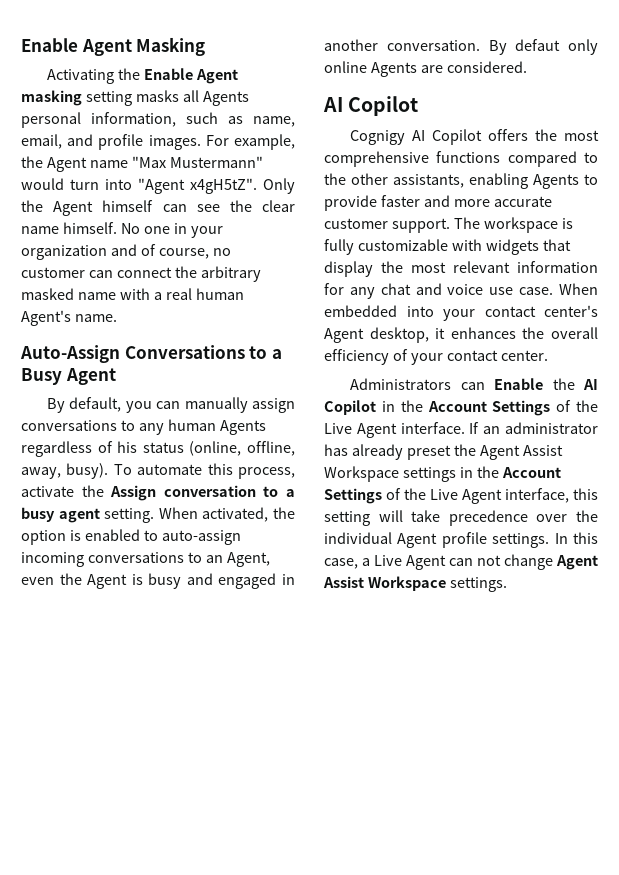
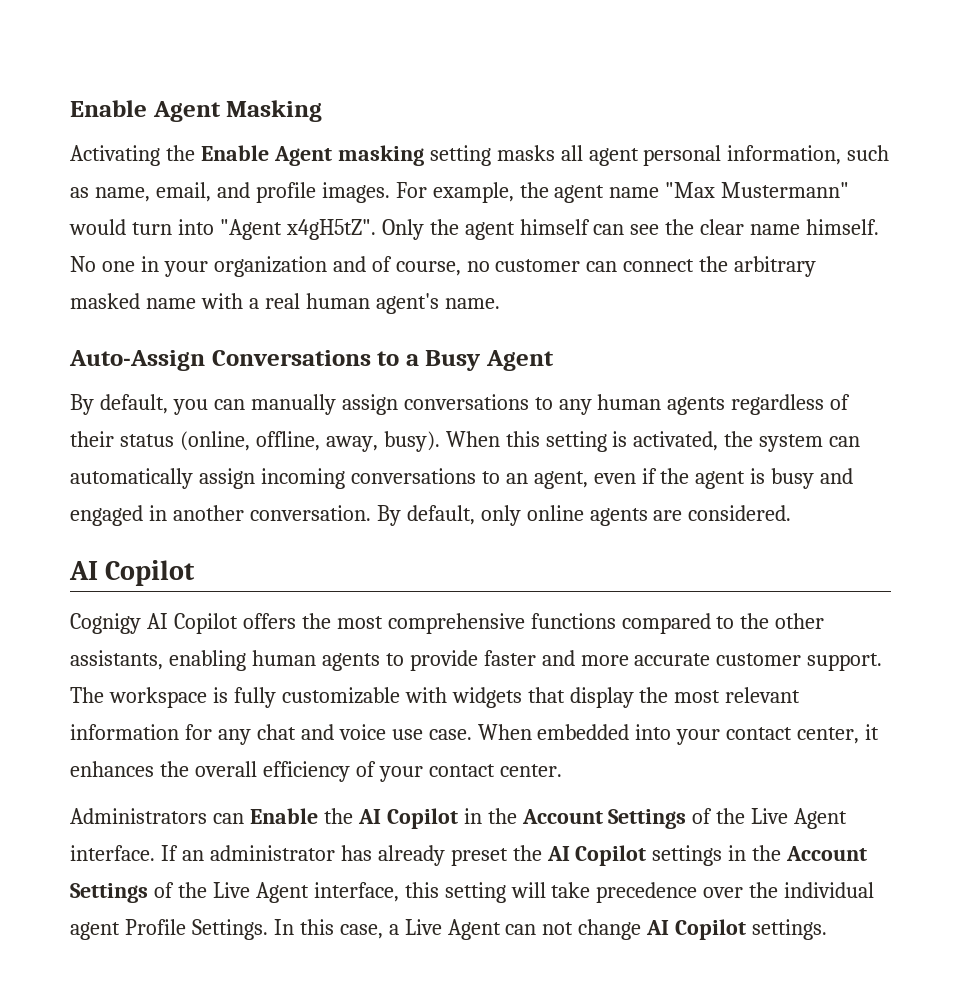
- Activating the Enable Agent masking setting masks all Agents personal information, such as name, email, and profile images.
+ Activating the Enable Agent masking setting masks all agent personal information, such as name, email, and profile images.
- For example, the Agent name "Max Mustermann" would turn into "Agent x4gH5tZ".
+ For example, the agent name "Max Mustermann" would turn into "Agent x4gH5tZ".
- Only the Agent himself can see the clear name himself.
+ Only the agent himself can see the clear name himself.
- No one in your organization and of course, no customer can connect the arbitrary masked name with a real human Agent's name.
+ No one in your organization and of course, no customer can connect the arbitrary masked name with a real human agent's name.
- By default, you can manually assign conversations to any human Agents regardless of his status (online, offline, away, busy).
+ By default, you can manually assign conversations to any human agents regardless of their status (online, offline, away, busy).
- To automate this process, activate the Assign conversation to a busy agent setting. When activated, the option is enabled to auto-assign incoming conversations to an Agent, even the Agent is busy and engaged in another conversation.
+ When this setting is activated, the system can automatically assign incoming conversations to an agent, even if the agent is busy and engaged in another conversation.
- By defaut only online Agents are considered.
+ By default, only online agents are considered.
- Cognigy AI Copilot offers the most comprehensive functions compared to the other assistants, enabling Agents to provide faster and more accurate customer support.
+ Cognigy AI Copilot offers the most comprehensive functions compared to the other assistants, enabling human agents to provide faster and more accurate customer support.
- When embedded into your contact center's Agent desktop, it enhances the overall efficiency of your contact center.
+ When embedded into your contact center, it enhances the overall efficiency of your contact center.
- If an administrator has already preset the Agent Assist Workspace settings in the Account Settings of the Live Agent interface, this setting will take precedence over the individual Agent profile settings.
+ If an administrator has already preset the AI Copilot settings in the Account Settings of the Live Agent interface, this setting will take precedence over the individual agent Profile Settings.
- In this case, a Live Agent can not change Agent Assist Workspace settings.
+ In this case, a Live Agent can not change AI Copilot settings.

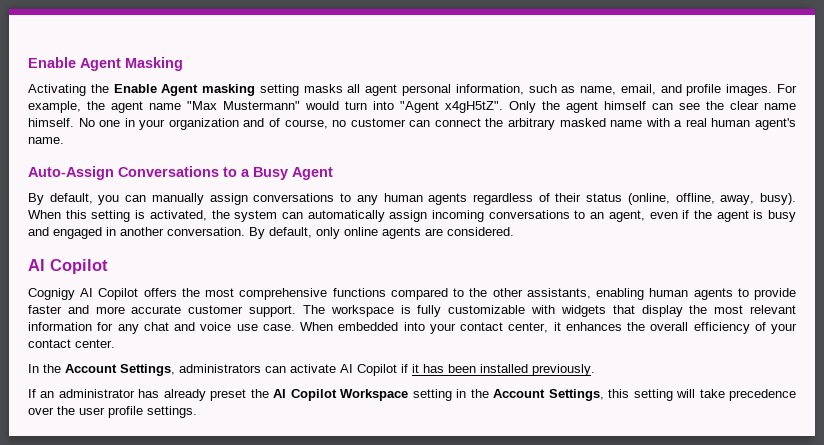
- Administrators can Enable the AI Copilot in the Account Settings of the Live Agent interface. If an administrator has already preset the AI Copilot settings in the Account Settings of the Live Agent interface, this setting will take precedence over the individual agent Profile Settings. In this case, a Live Agent can not change AI Copilot settings.
+ In the Account Settings, administrators can activate AI Copilot if it has been installed previously.
+ If an administrator has already preset the AI Copilot Workspace setting in the Account Settings, this setting will take precedence over the user profile settings.

